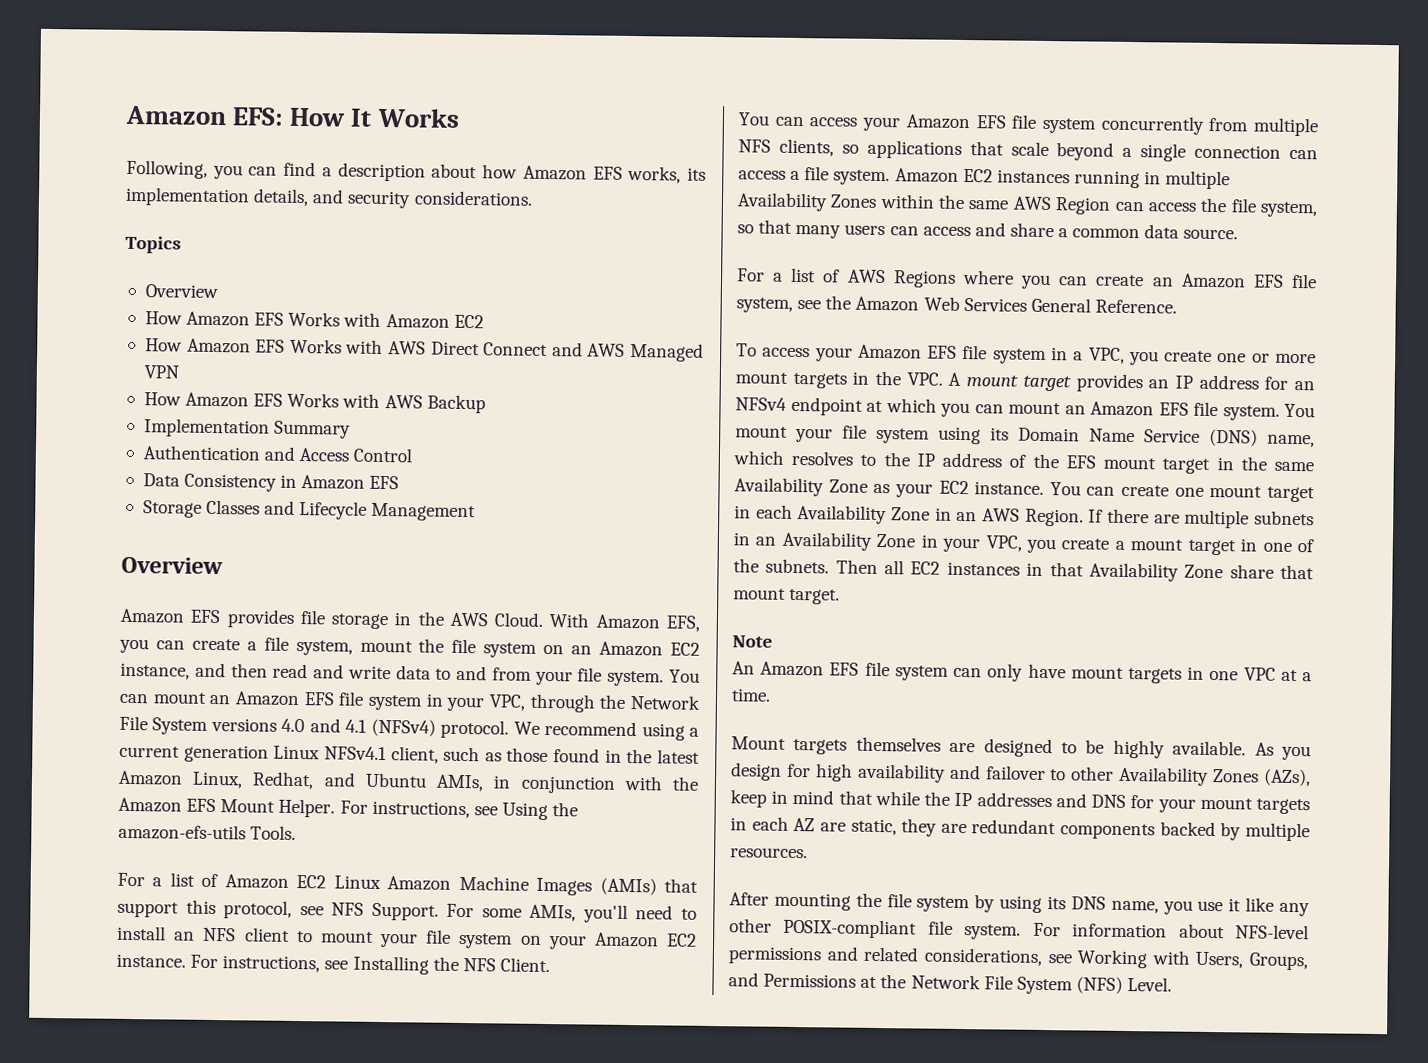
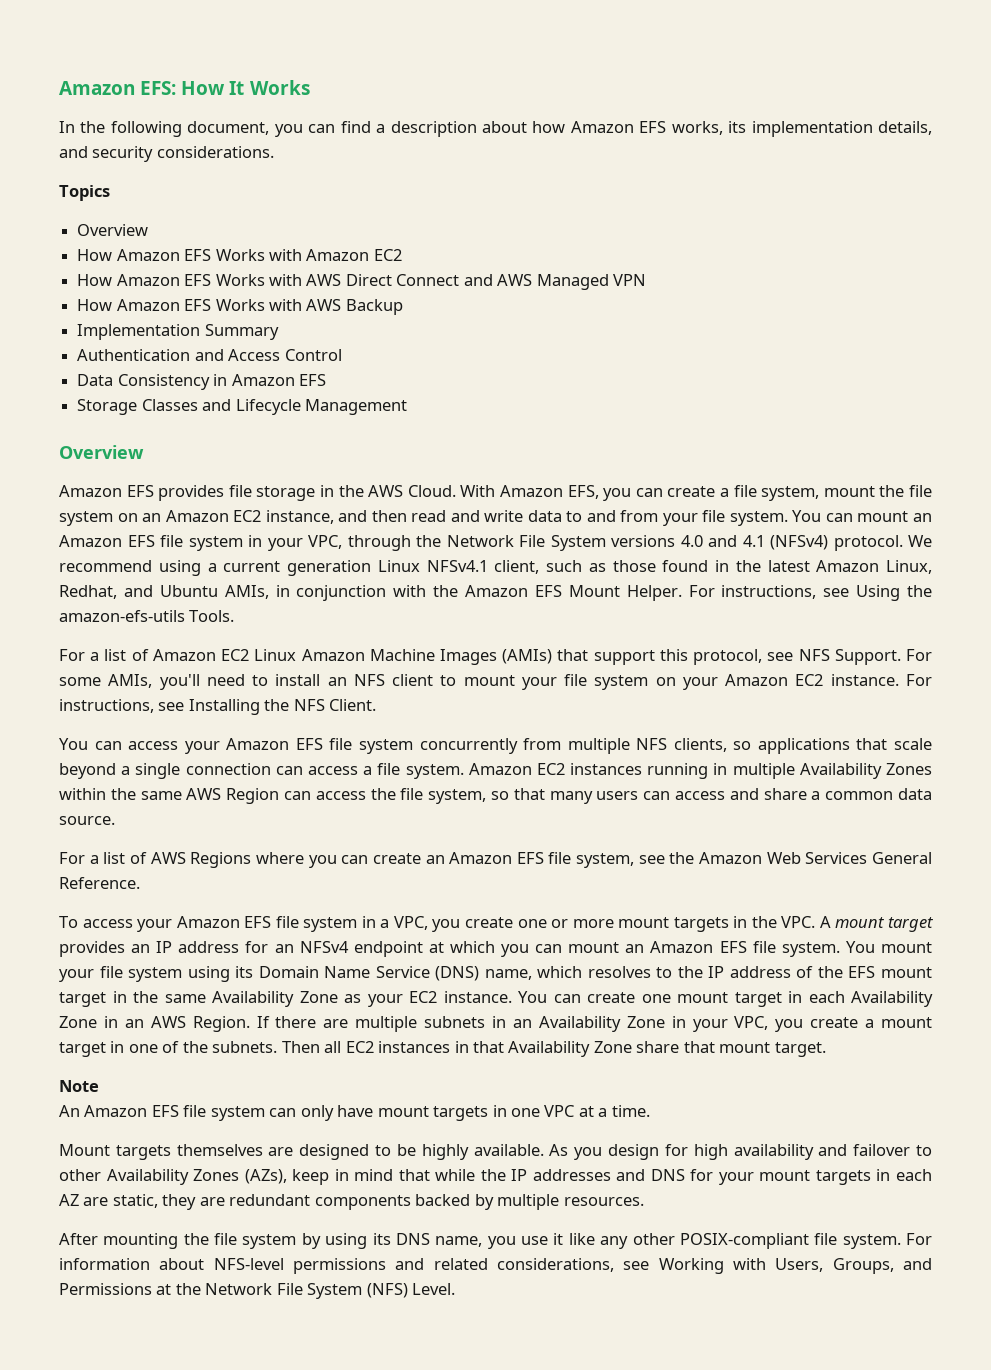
- Following, you can find a description about how Amazon EFS works, its implementation details, and security considerations.
+ In the following document, you can find a description about how Amazon EFS works, its implementation details, and security considerations.

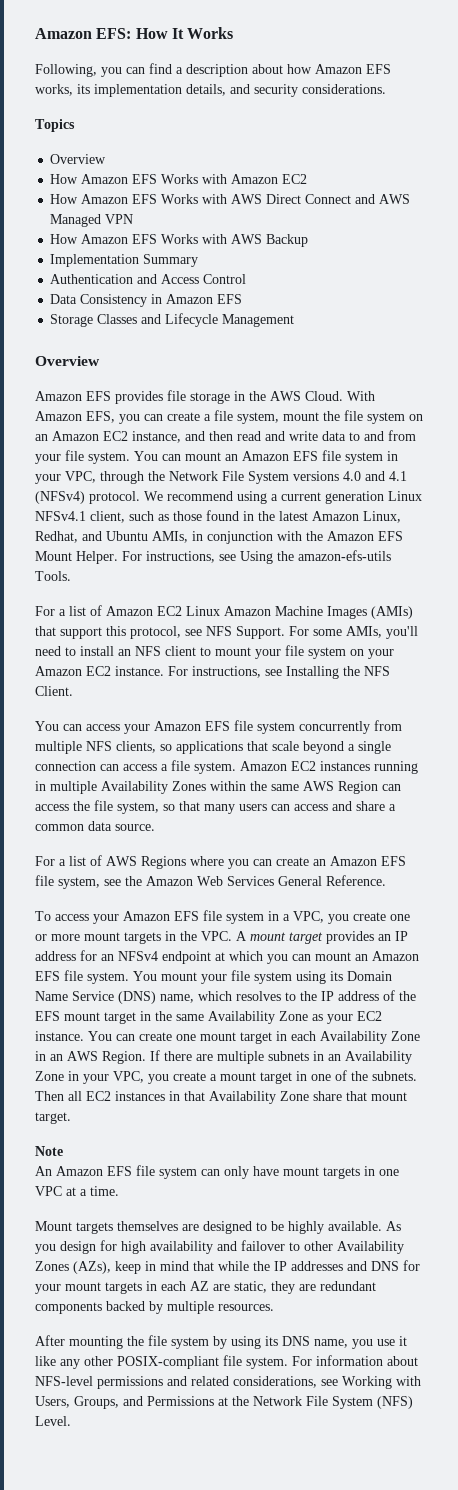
- In the following document, you can find a description about how Amazon EFS works, its implementation details, and security considerations.
+ Following, you can find a description about how Amazon EFS works, its implementation details, and security considerations.

